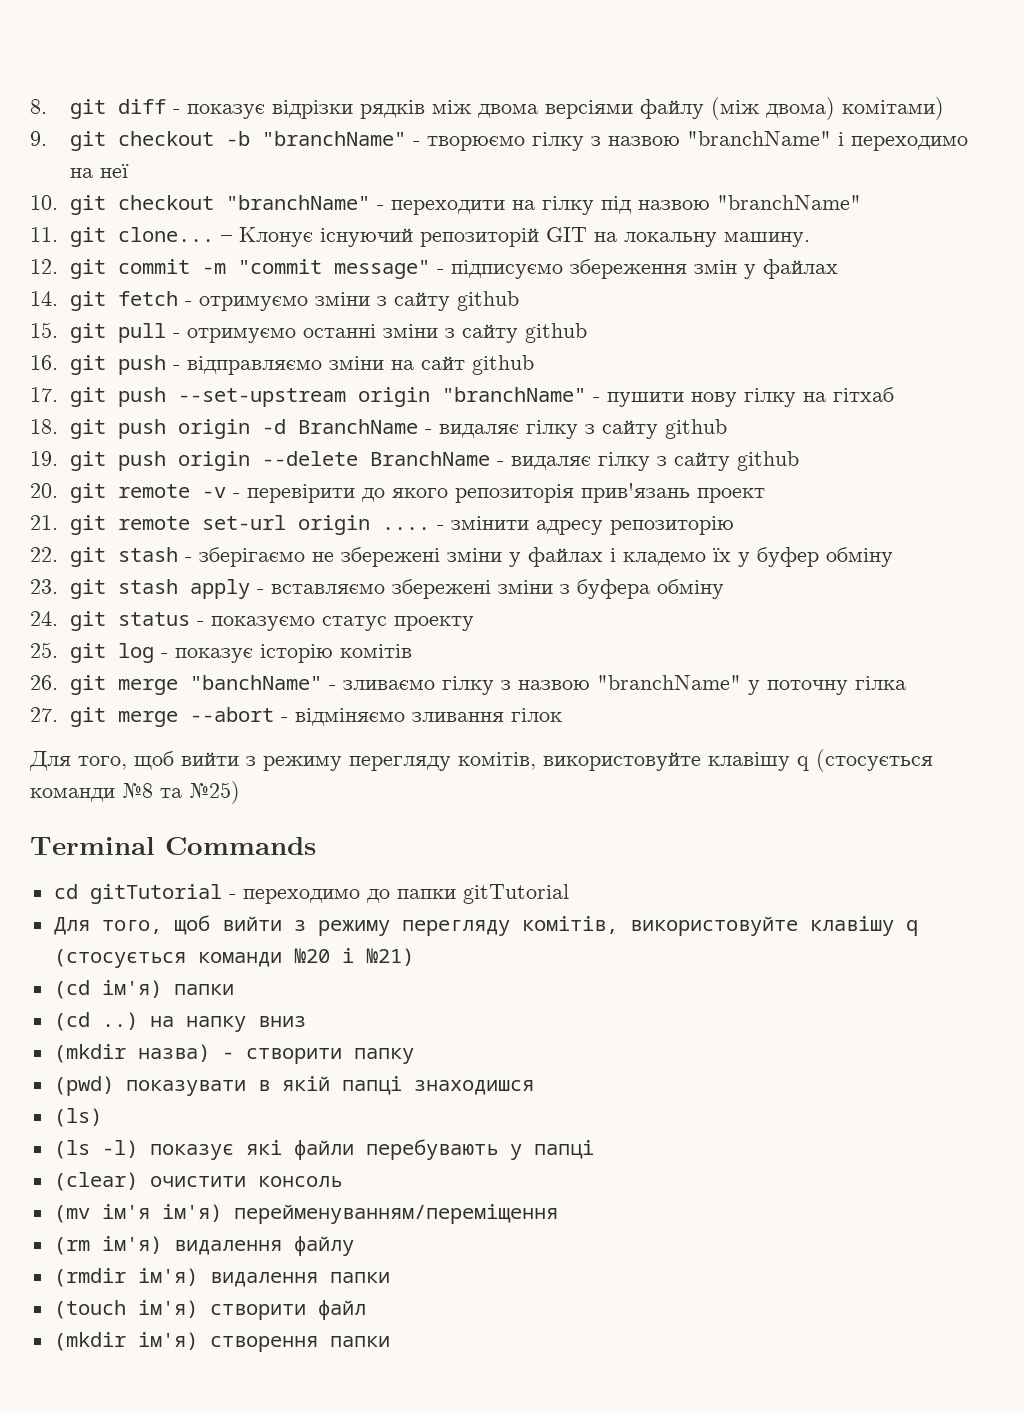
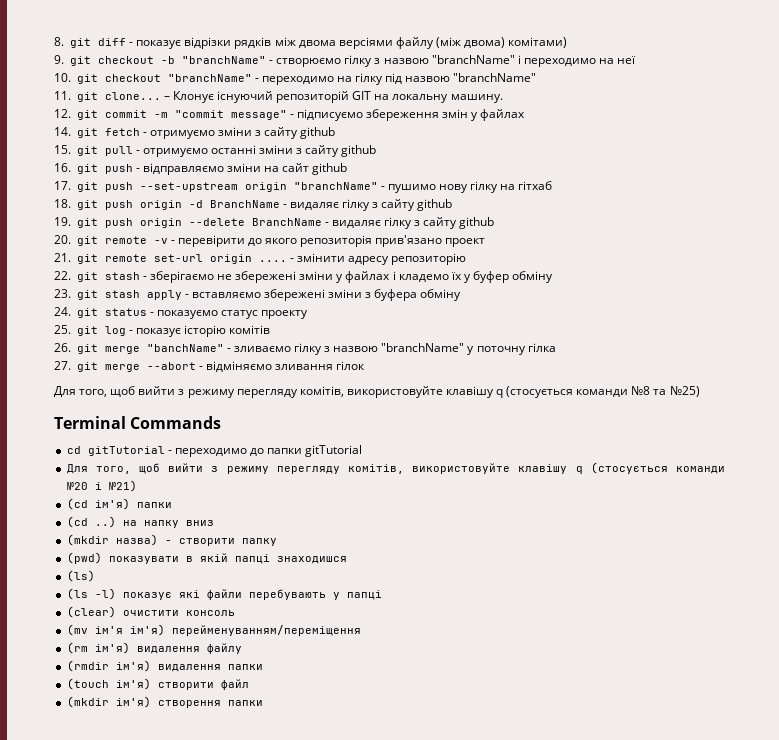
- 9. git checkout -b "branchName" - творюємо гілку з назвою "branchName" і переходимо на неї
+ 9. git checkout -b "branchName" - cтворюємо гілку з назвою "branchName" і переходимо на неї
- 10. git checkout "branchName" - переходити на гілку під назвою "branchName"
+ 10. git checkout "branchName" - переходимо на гілку під назвою "branchName"
- 17. git push --set-upstream origin "branchName" - пушити нову гілку на гітхаб
+ 17. git push --set-upstream origin "branchName" - пушимо нову гілку на гітхаб
- 20. git remote -v - перевірити до якого репозиторія прив'язань проект
+ 20. git remote -v - перевірити до якого репозиторія прив'язано проект

